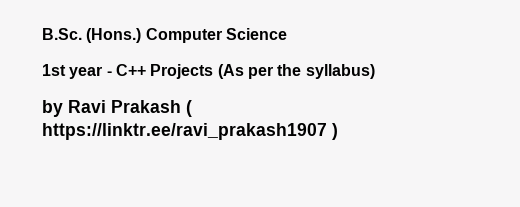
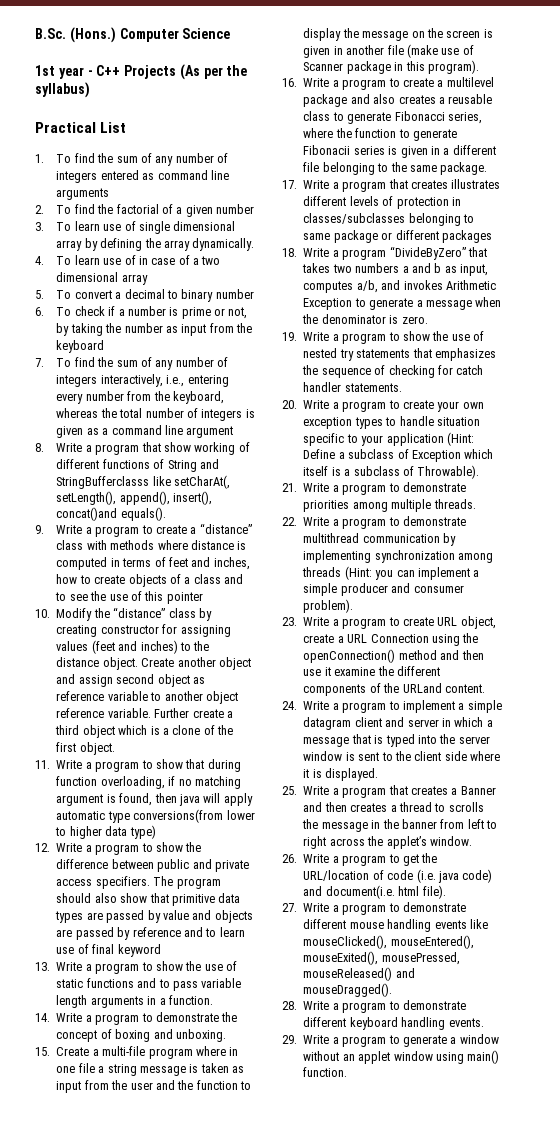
- by Ravi Prakash ( https://linktr.ee/ravi_prakash1907 )
+ Practical List
+ 1. To find the sum of any number of integers entered as command line arguments
+ 2. To find the factorial of a given number
+ 3. To learn use of single dimensional array by defining the array dynamically.
+ 4. To learn use of in case of a two dimensional array
+ 5. To convert a decimal to binary number
+ 6. To check if a number is prime or not, by taking the number as input from the keyboard
+ 7. To find the sum of any number of integers interactively, i.e., entering every number from the keyboard, whereas the total number of integers is given as a command line argument
+ 8. Write a program that show working of different functions of String and StringBufferclasss like setCharAt(, setLength(), append(), insert(), concat()and equals().
+ 9. Write a program to create a “distance” class with methods where distance is computed in terms of feet and inches, how to create objects of a class and to see the use of this pointer
+ 10. Modify the “distance” class by creating constructor for assigning values (feet and inches) to the distance object. Create another object and assign second object as reference variable to another object reference variable. Further create a third object which is a clone of the first object.
+ 11. Write a program to show that during function overloading, if no matching argument is found, then java will apply automatic type conversions(from lower to higher data type)
+ 12. Write a program to show the difference between public and private access specifiers. The program should also show that primitive data types are passed by value and objects are passed by reference and to learn use of final keyword
+ 13. Write a program to show the use of static functions and to pass variable length arguments in a function.
+ 14. Write a program to demonstrate the concept of boxing and unboxing.
+ 15. Create a multi-file program where in one file a string message is taken as input from the user and the function to display the message on the screen is given in another file (make use of Scanner package in this program).
+ 16. Write a program to create a multilevel package and also creates a reusable class to generate Fibonacci series, where the function to generate Fibonacii series is given in a different file belonging to the same package.
+ 17. Write a program that creates illustrates different levels of protection in classes/subclasses belonging to same package or different packages
+ 18. Write a program “DivideByZero” that takes two numbers a and b as input, computes a/b, and invokes Arithmetic Exception to generate a message when the denominator is zero.
+ 19. Write a program to show the use of nested try statements that emphasizes the sequence of checking for catch handler statements.
+ 20. Write a program to create your own exception types to handle situation specific to your application (Hint: Define a subclass of Exception which itself is a subclass of Throwable).
+ 21. Write a program to demonstrate priorities among multiple threads.
+ 22. Write a program to demonstrate multithread communication by implementing synchronization among threads (Hint: you can implement a simple producer and consumer problem).
+ 23. Write a program to create URL object, create a URL Connection using the openConnection() method and then use it examine the different components of the URLand content.
+ 24. Write a program to implement a simple datagram client and server in which a message that is typed into the server window is sent to the client side where it is displayed.
+ 25. Write a program that creates a Banner and then creates a thread to scrolls the message in the banner from left to right across the applet’s window.
+ 26. Write a program to get the URL/location of code (i.e. java code) and document(i.e. html file).
+ 27. Write a program to demonstrate different mouse handling events like mouseClicked(), mouseEntered(), mouseExited(), mousePressed, mouseReleased() and mouseDragged().
+ 28. Write a program to demonstrate different keyboard handling events.
+ 29. Write a program to generate a window without an applet window using main() function.

